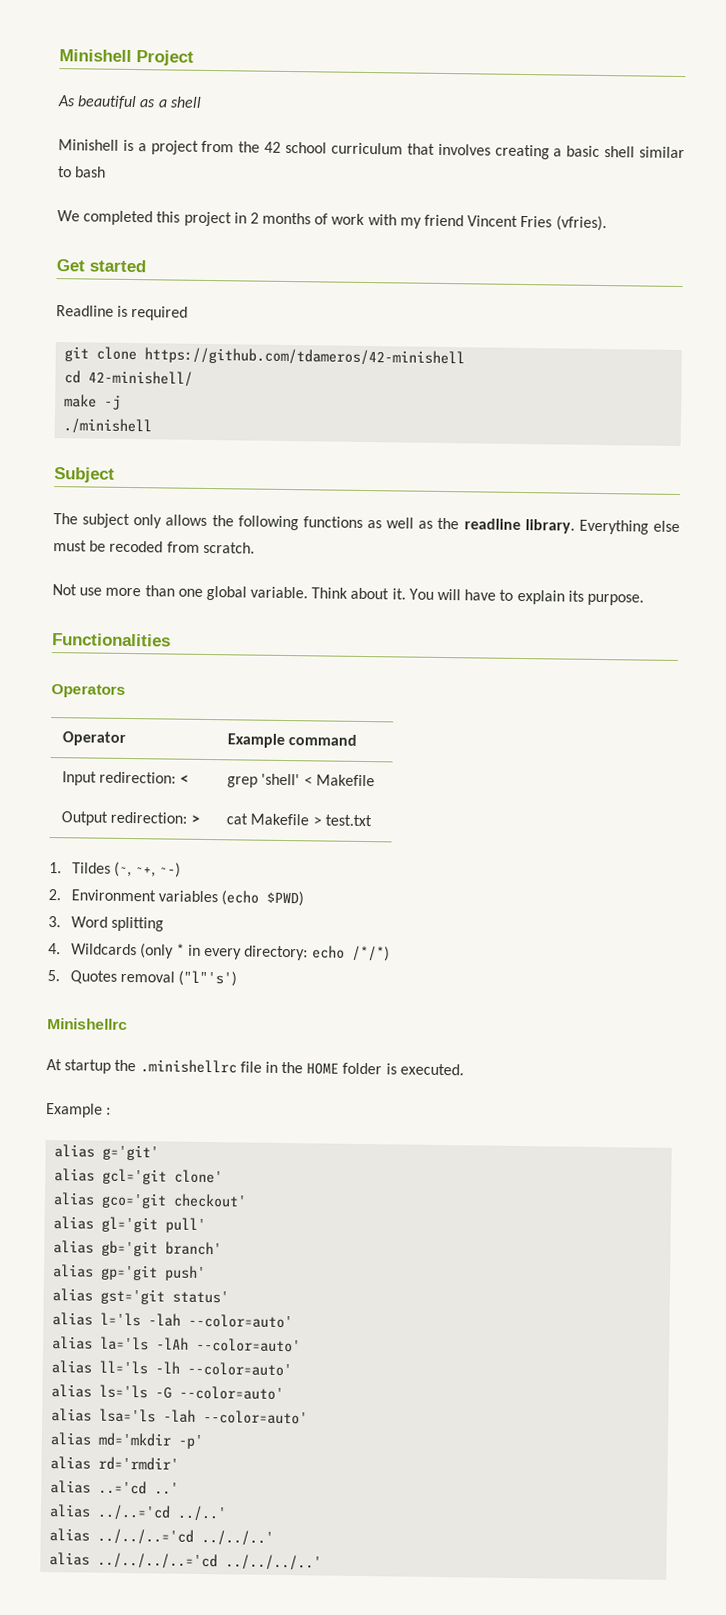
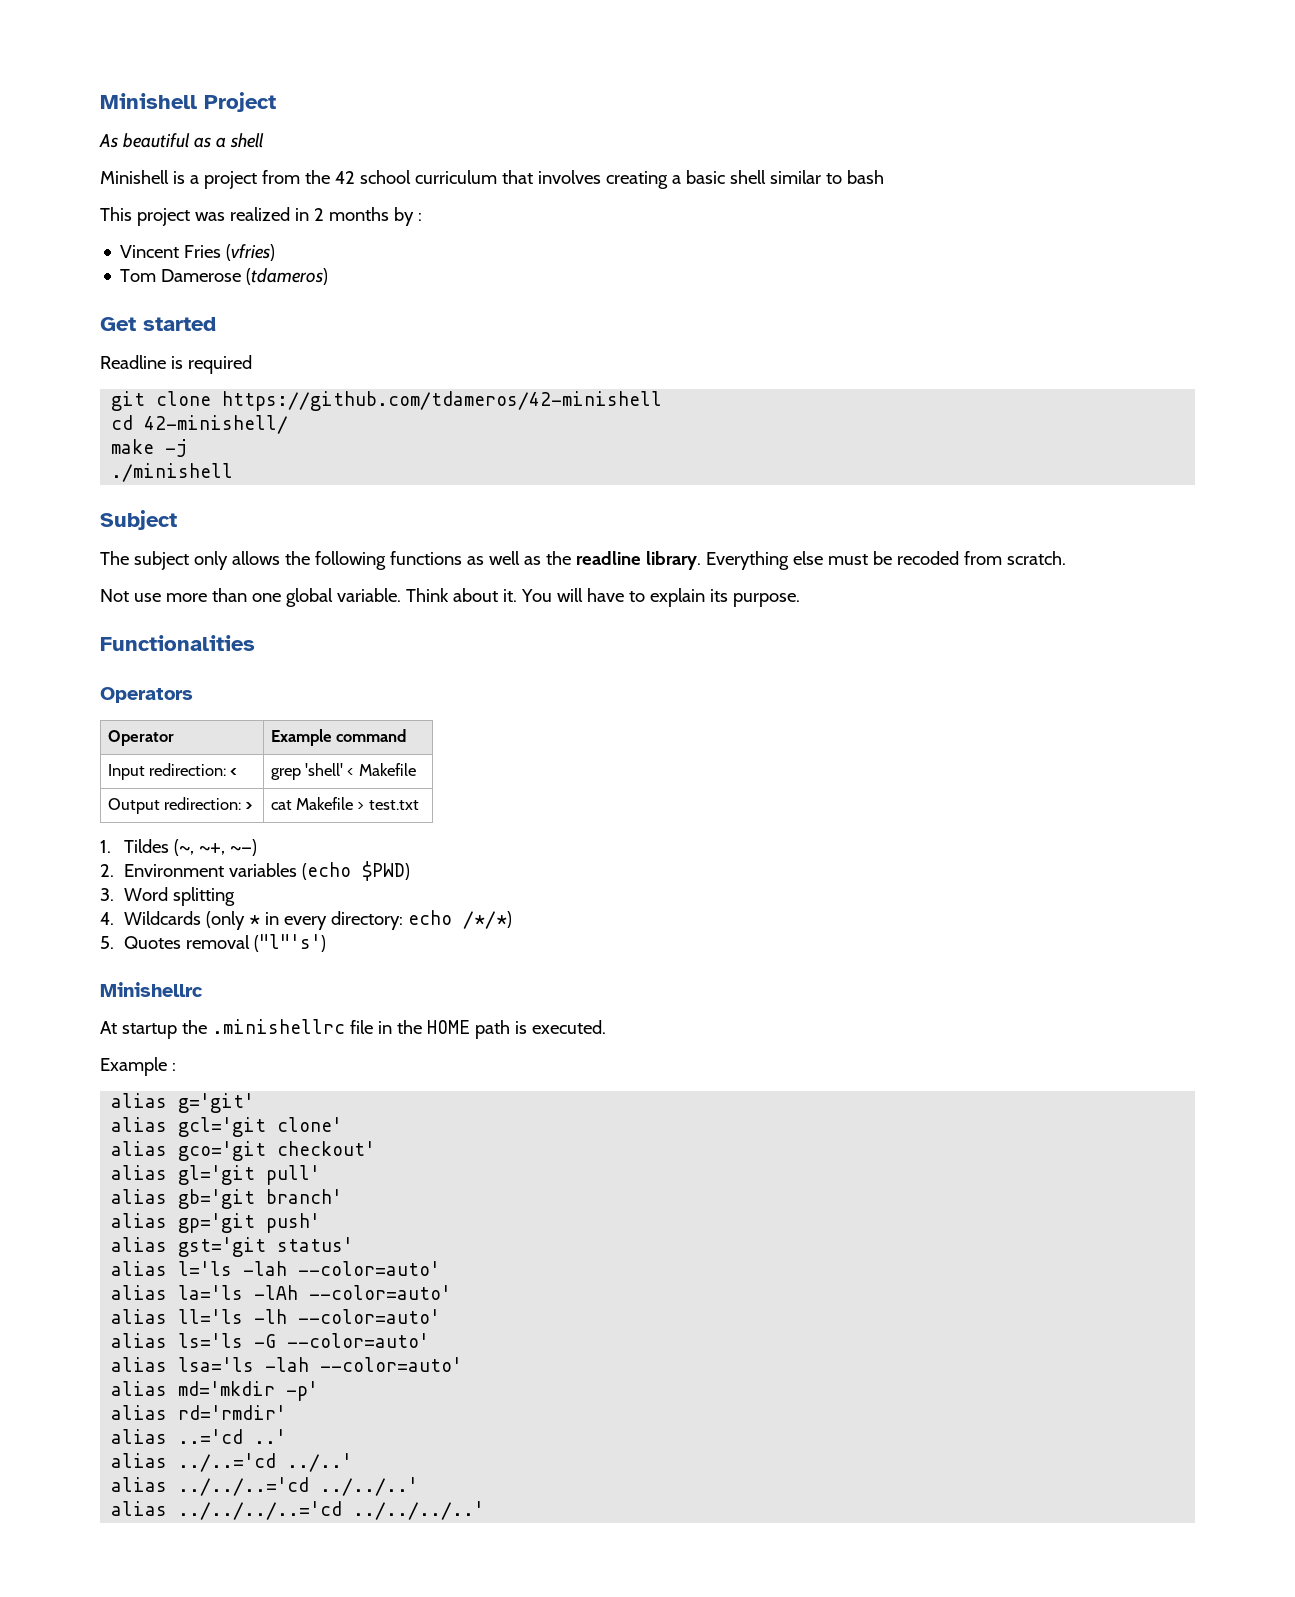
- We completed this project in 2 months of work with my friend Vincent Fries (vfries).
+ This project was realized in 2 months by :
+ Vincent Fries (vfries)
+ Tom Damerose (tdameros)
- At startup the .minishellrc file in the HOME folder is executed.
+ At startup the .minishellrc file in the HOME path is executed.

